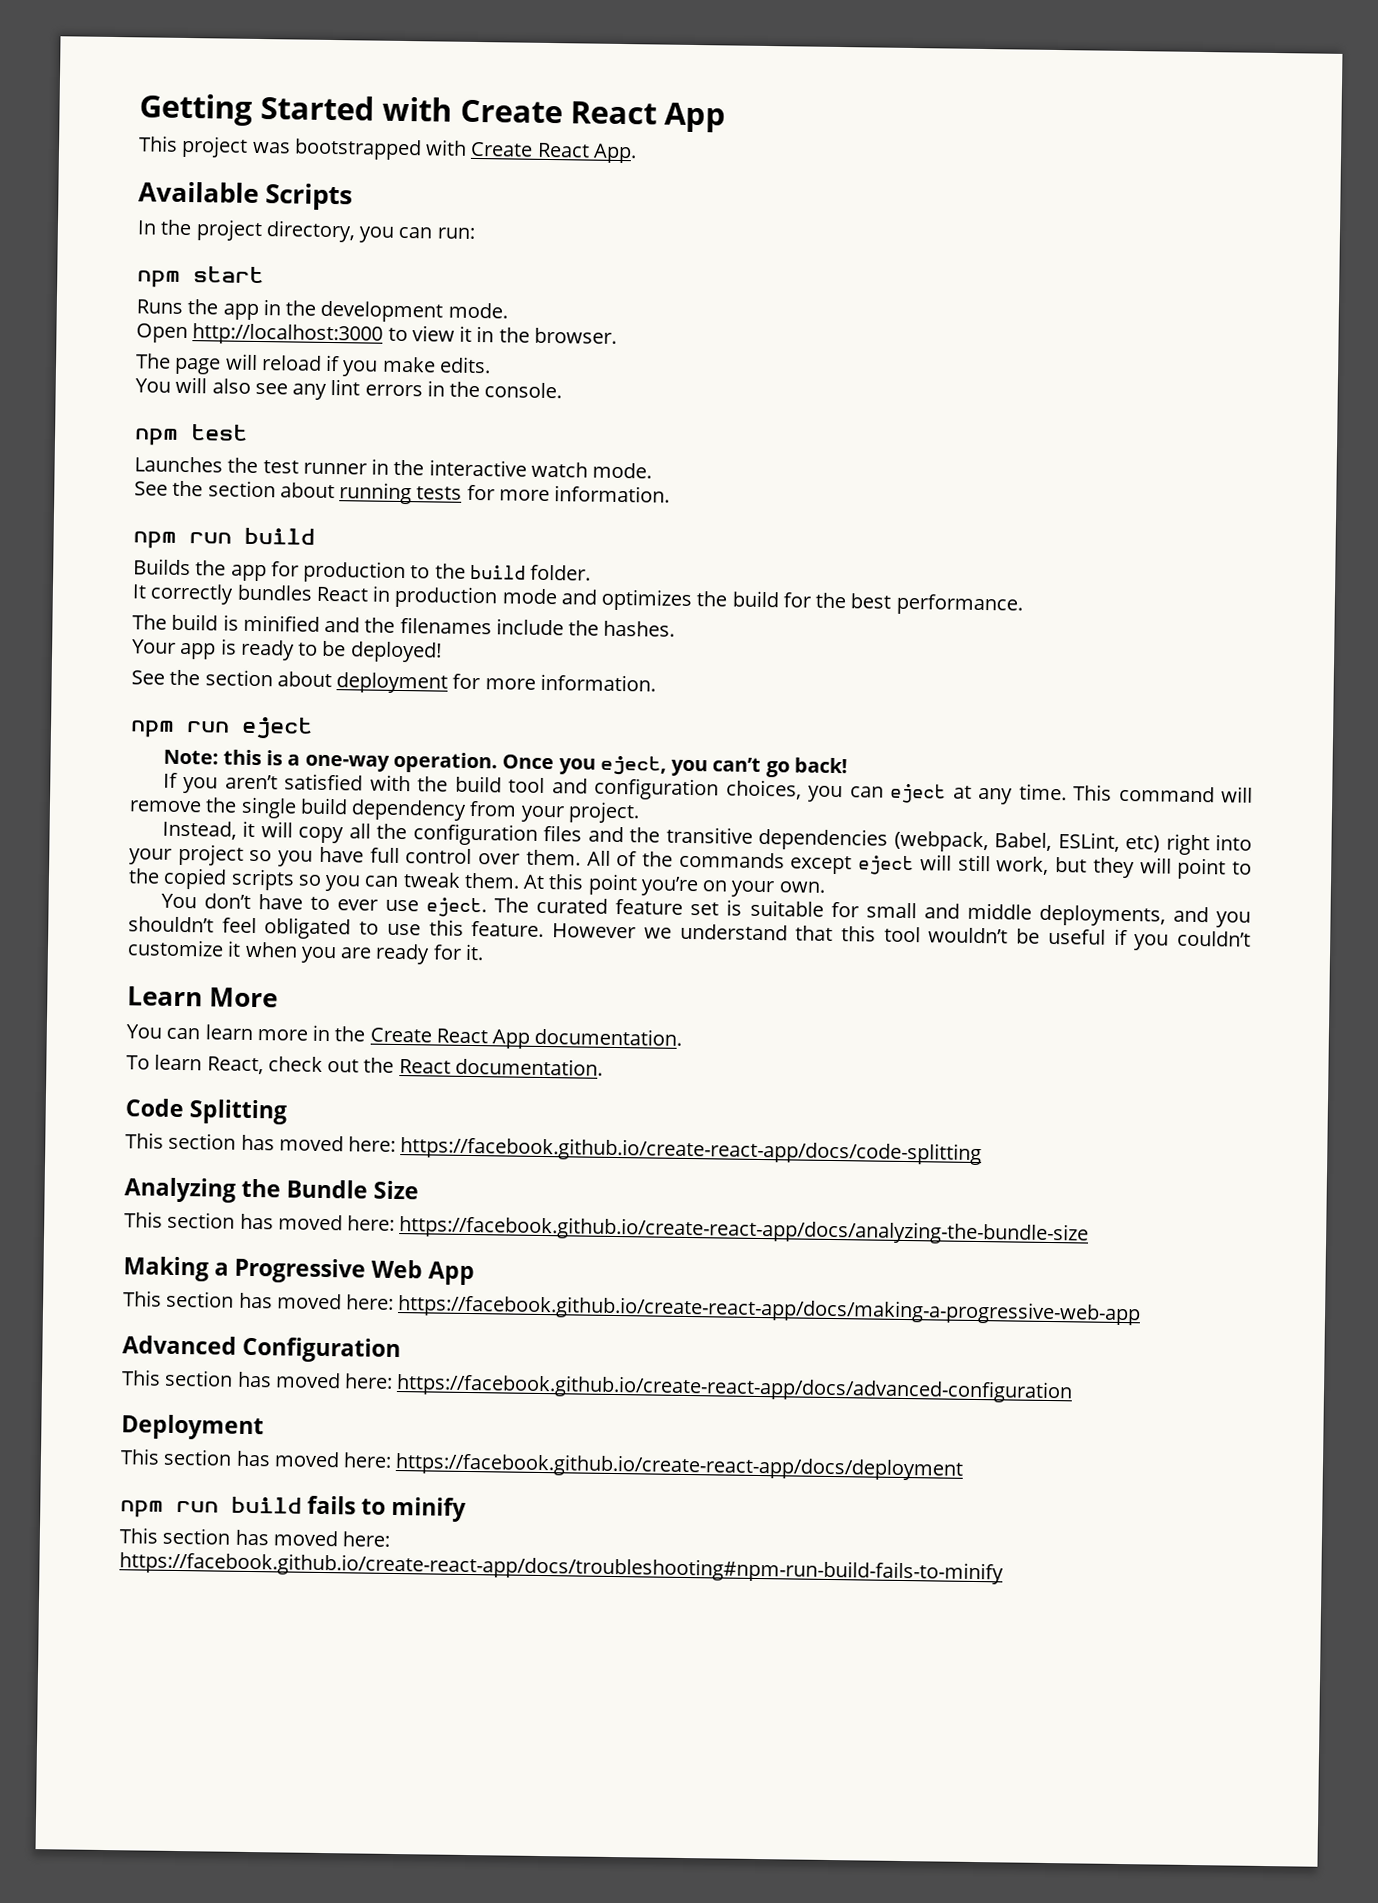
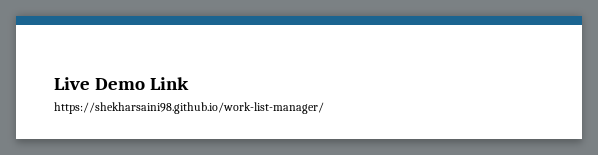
- Getting Started with Create React App
- This project was bootstrapped with Create React App.
- Available Scripts
- In the project directory, you can run:
- npm start
- Runs the app in the development mode.
- Open http://localhost:3000 to view it in the browser.
- The page will reload if you make edits.
- You will also see any lint errors in the console.
- npm test
- Launches the test runner in the interactive watch mode.
- See the section about running tests for more information.
- npm run build
- Builds the app for production to the build folder.
- It correctly bundles React in production mode and optimizes the build for the best performance.
- The build is minified and the filenames include the hashes.
- Your app is ready to be deployed!
- See the section about deployment for more information.
- npm run eject
- Note: this is a one-way operation. Once you eject, you can’t go back!
- If you aren’t satisfied with the build tool and configuration choices, you can eject at any time. This command will remove the single build dependency from your project.
- Instead, it will copy all the configuration files and the transitive dependencies (webpack, Babel, ESLint, etc) right into your project so you have full control over them. All of the commands except eject will still work, but they will point to the copied scripts so you can tweak them. At this point you’re on your own.
- You don’t have to ever use eject. The curated feature set is suitable for small and middle deployments, and you shouldn’t feel obligated to use this feature. However we understand that this tool wouldn’t be useful if you couldn’t customize it when you are ready for it.
- Learn More
- You can learn more in the Create React App documentation.
- To learn React, check out the React documentation.
- Code Splitting
- This section has moved here: https://facebook.github.io/create-react-app/docs/code-splitting
- Analyzing the Bundle Size
- This section has moved here: https://facebook.github.io/create-react-app/docs/analyzing-the-bundle-size
- Making a Progressive Web App
- This section has moved here: https://facebook.github.io/create-react-app/docs/making-a-progressive-web-app
- Advanced Configuration
- This section has moved here: https://facebook.github.io/create-react-app/docs/advanced-configuration
- Deployment
- This section has moved here: https://facebook.github.io/create-react-app/docs/deployment
- npm run build fails to minify
- This section has moved here: https://facebook.github.io/create-react-app/docs/troubleshooting#npm-run-build-fails-to-minify
+ Live Demo Link
+ https://shekharsaini98.github.io/work-list-manager/

